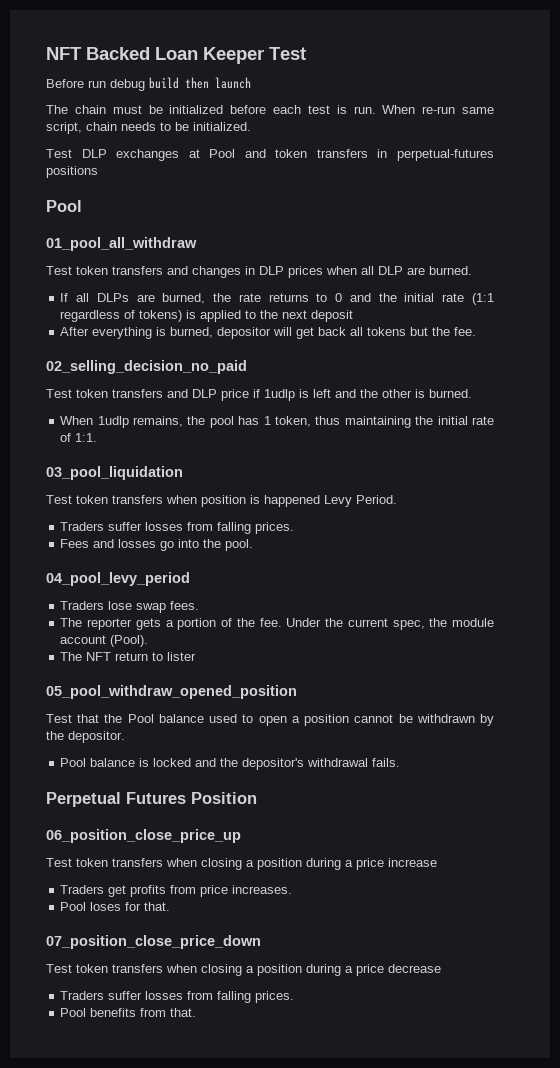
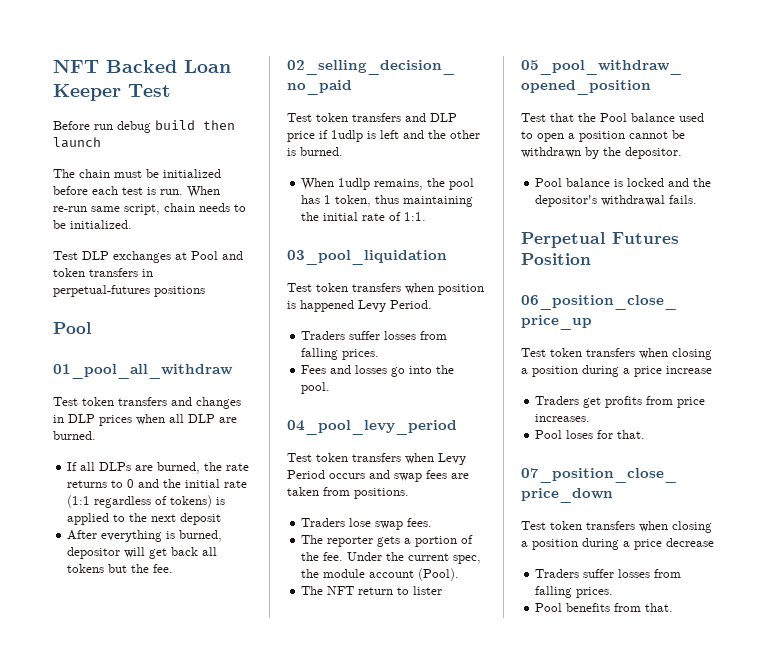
+ Test token transfers when Levy Period occurs and swap fees are taken from positions.

